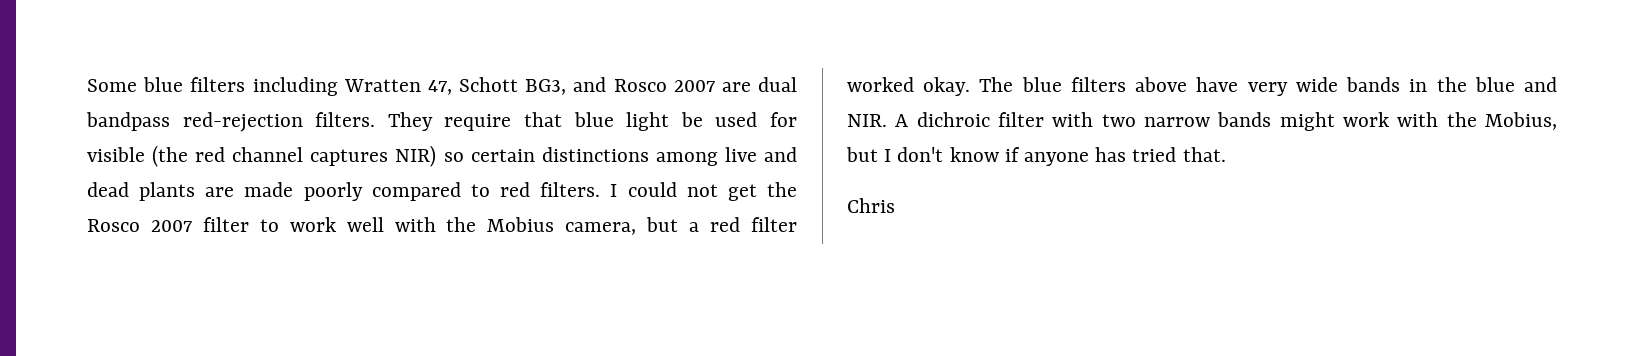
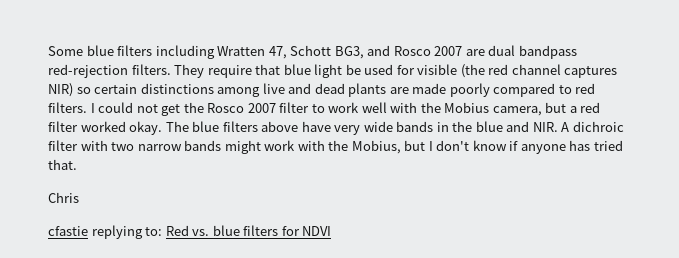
+ cfastie replying to: Red vs. blue filters for NDVI

